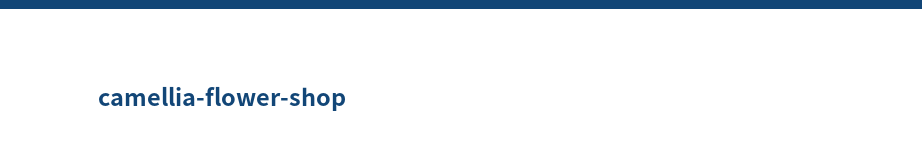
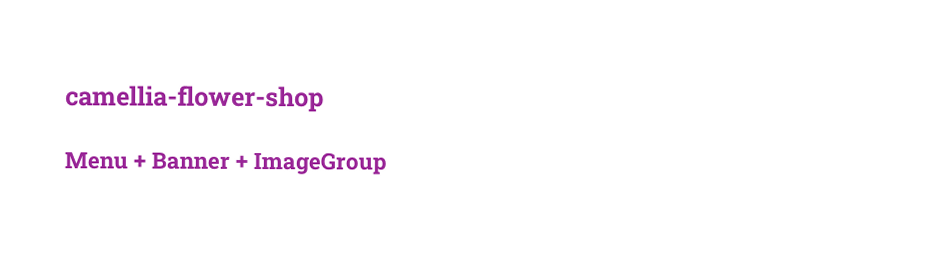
+ Menu + Banner + ImageGroup

